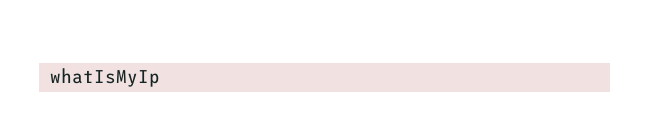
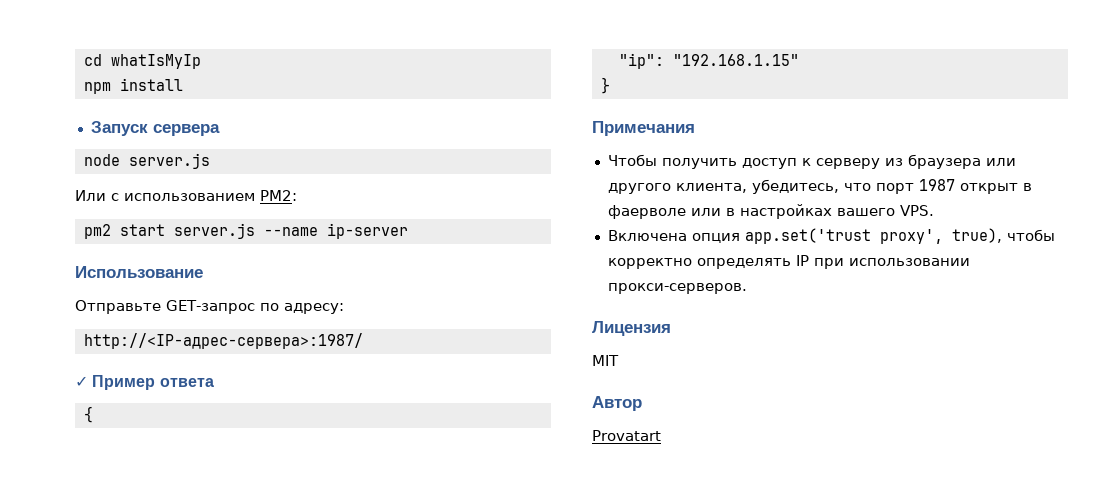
- whatIsMyIp
+ cd whatIsMyIp
+ npm install
+ Запуск сервера
+ node server.js
+ Или с использованием PM2:
+ pm2 start server.js --name ip-server
+ Использование
+ Отправьте GET-запрос по адресу:
+ http://<IP-адрес-сервера>:1987/
+ ✓ Пример ответа
+ {
+ "ip": "192.168.1.15"
+ }
+ Примечания
+ Чтобы получить доступ к серверу из браузера или другого клиента, убедитесь, что порт 1987 открыт в фаерволе или в настройках вашего VPS.
+ Включена опция app.set('trust proxy', true), чтобы корректно определять IP при использовании прокси-серверов.
+ Лицензия
+ MIT
+ Автор
+ Provatart

